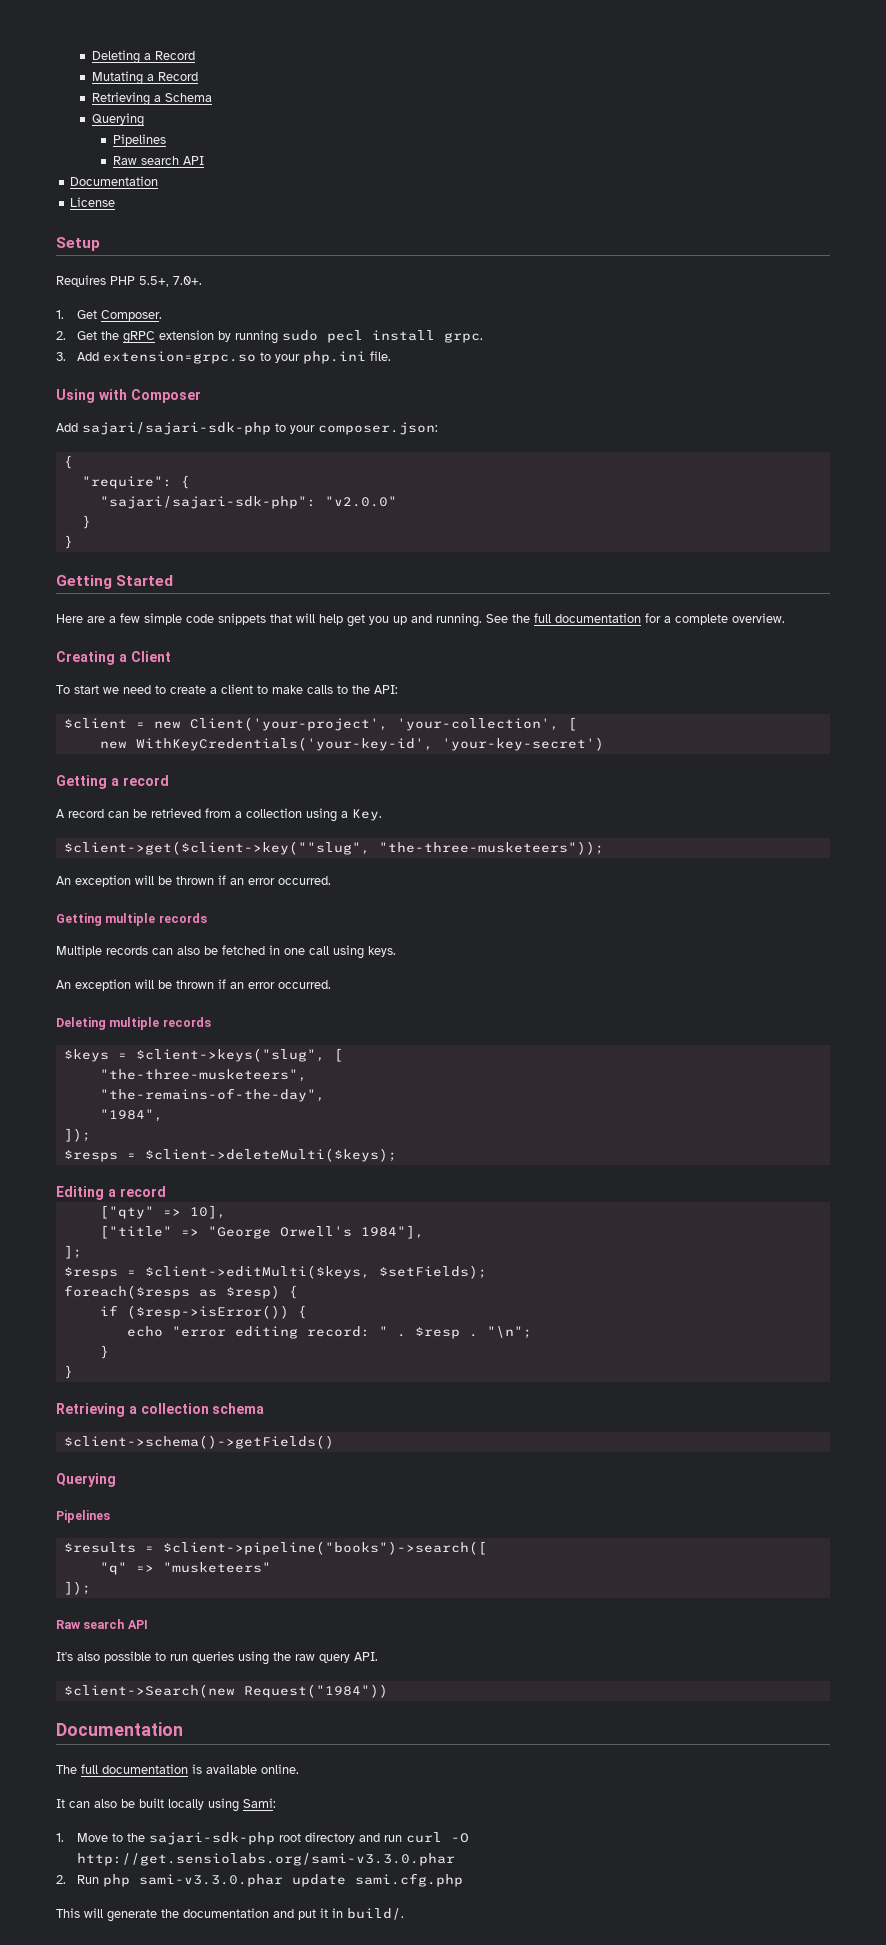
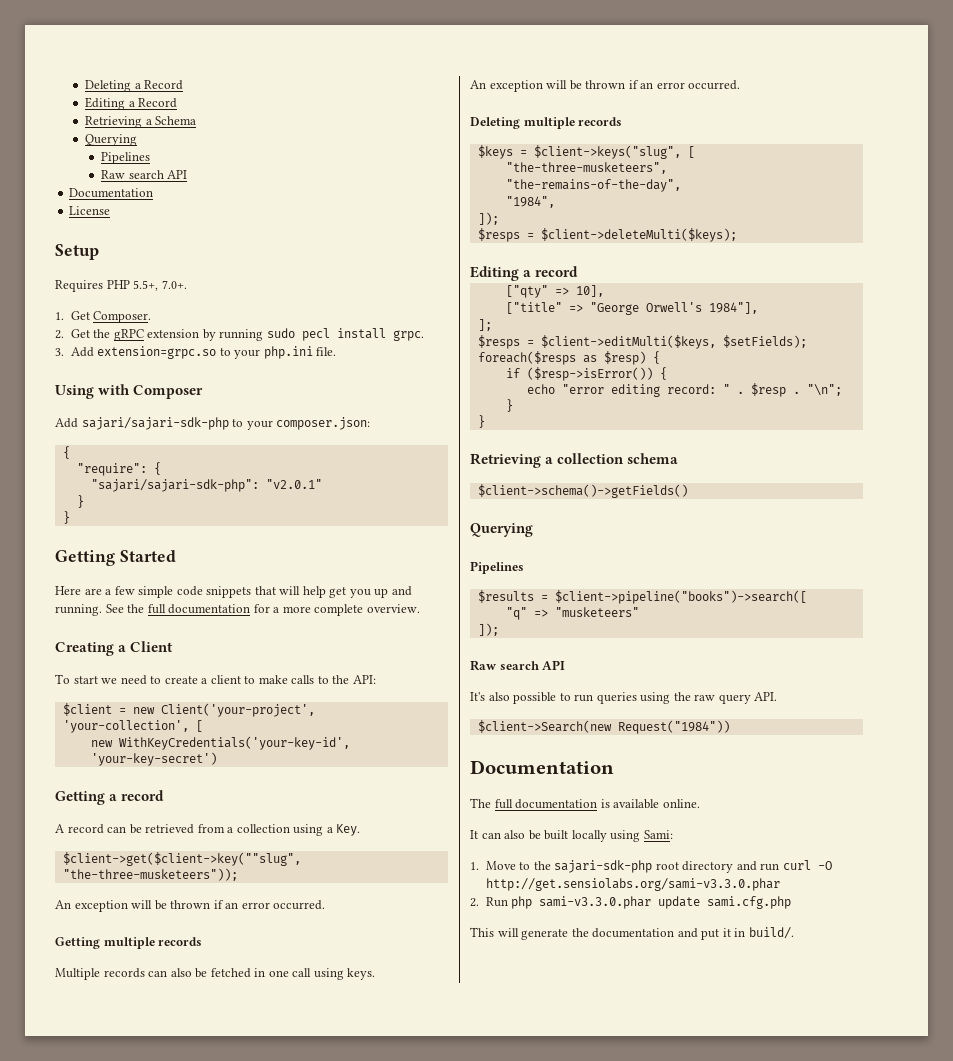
- Mutating a Record
+ Editing a Record
- "sajari/sajari-sdk-php": "v2.0.0"
+ "sajari/sajari-sdk-php": "v2.0.1"
- See the full documentation for a complete overview.
+ See the full documentation for a more complete overview.

